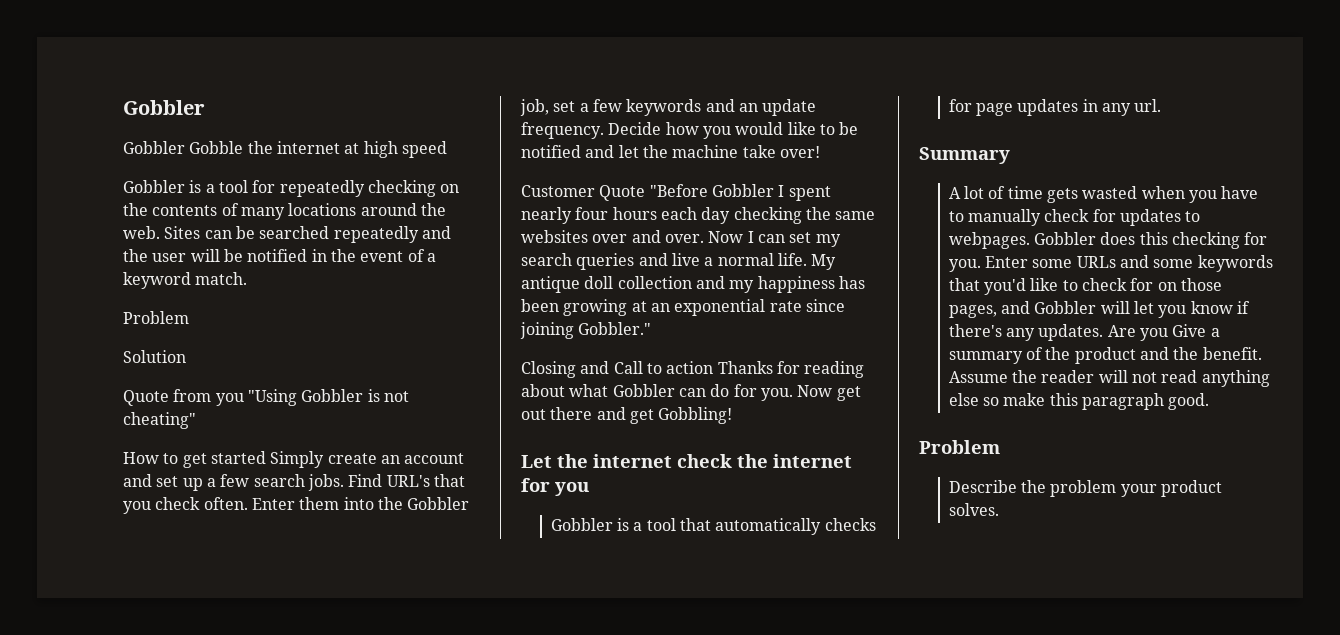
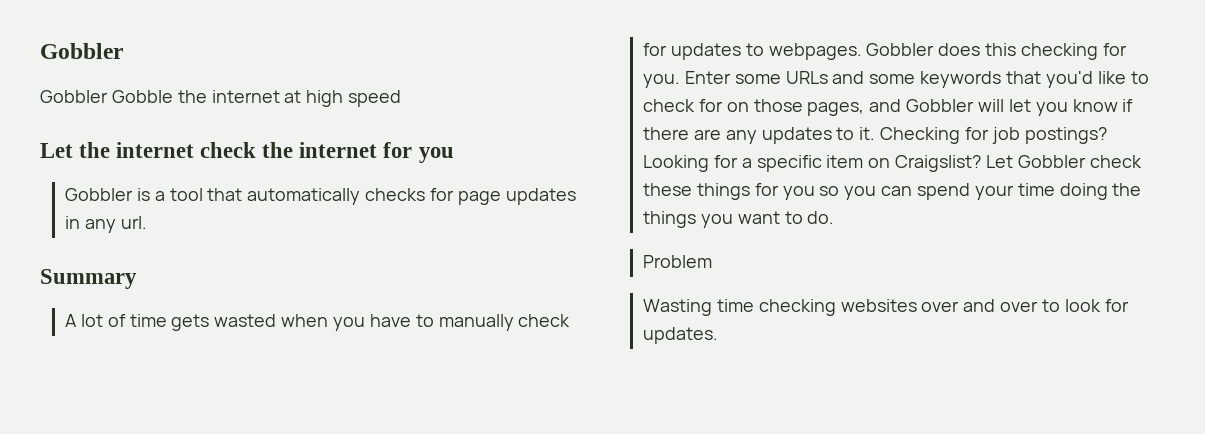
- Gobbler is a tool for repeatedly checking on the contents of many locations around the web. Sites can be searched repeatedly and the user will be notified in the event of a keyword match.
- Problem
- Solution
- Quote from you "Using Gobbler is not cheating"
- How to get started Simply create an account and set up a few search jobs. Find URL's that you check often. Enter them into the Gobbler job, set a few keywords and an update frequency. Decide how you would like to be notified and let the machine take over!
- Customer Quote "Before Gobbler I spent nearly four hours each day checking the same websites over and over. Now I can set my search queries and live a normal life. My antique doll collection and my happiness has been growing at an exponential rate since joining Gobbler."
- Closing and Call to action Thanks for reading about what Gobbler can do for you. Now get out there and get Gobbling!
- Enter some URLs and some keywords that you'd like to check for on those pages, and Gobbler will let you know if there's any updates. Are you Give a summary of the product and the benefit. Assume the reader will not read anything else so make this paragraph good.
+ Enter some URLs and some keywords that you'd like to check for on those pages, and Gobbler will let you know if there are any updates to it. Checking for job postings? Looking for a specific item on Craigslist? Let Gobbler check these things for you so you can spend your time doing the things you want to do.
  Problem
- Describe the problem your product solves.
+ Wasting time checking websites over and over to look for updates.

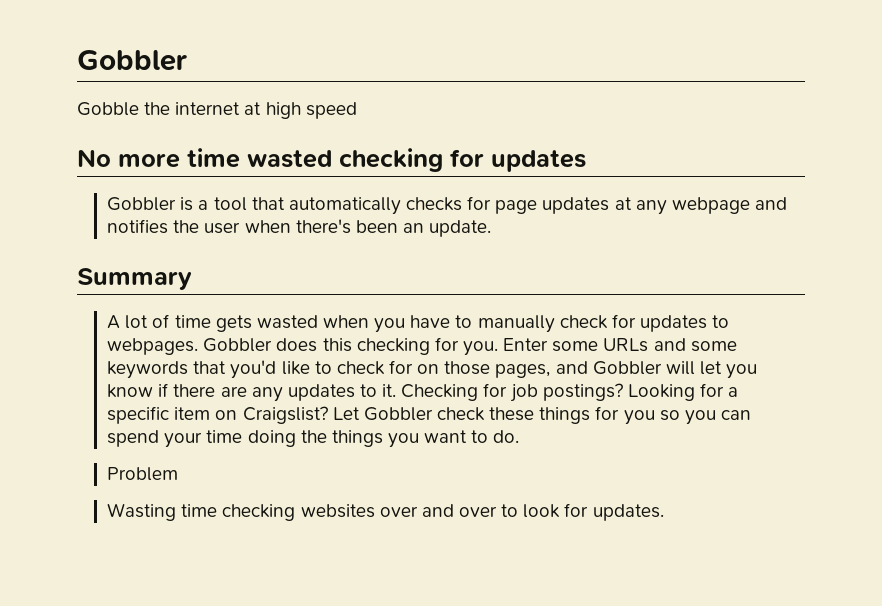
- Gobbler Gobble the internet at high speed
+ Gobble the internet at high speed
- Let the internet check the internet for you
+ No more time wasted checking for updates
- Gobbler is a tool that automatically checks for page updates in any url.
+ Gobbler is a tool that automatically checks for page updates at any webpage and notifies the user when there's been an update.

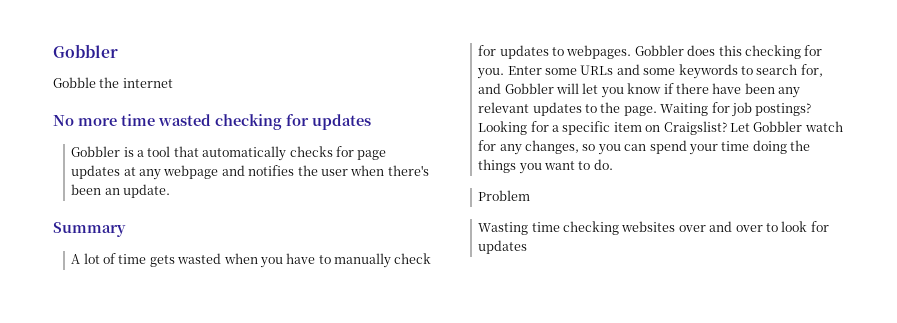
- Gobble the internet at high speed
+ Gobble the internet
- Enter some URLs and some keywords that you'd like to check for on those pages, and Gobbler will let you know if there are any updates to it. Checking for job postings?
+ Enter some URLs and some keywords to search for, and Gobbler will let you know if there have been any relevant updates to the page. Waiting for job postings?
- Let Gobbler check these things for you so you can spend your time doing the things you want to do.
+ Let Gobbler watch for any changes, so you can spend your time doing the things you want to do.
- Wasting time checking websites over and over to look for updates.
+ Wasting time checking websites over and over to look for updates

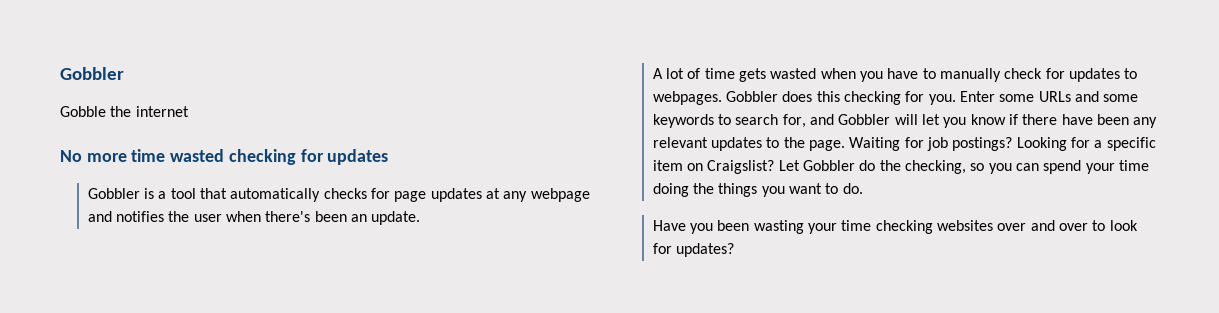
- Summary
- Let Gobbler watch for any changes, so you can spend your time doing the things you want to do.
+ Let Gobbler do the checking, so you can spend your time doing the things you want to do.
- Problem
- Wasting time checking websites over and over to look for updates
+ Have you been wasting your time checking websites over and over to look for updates?

